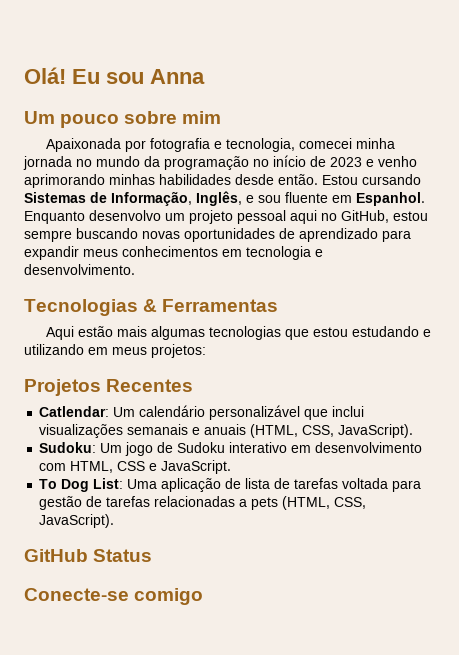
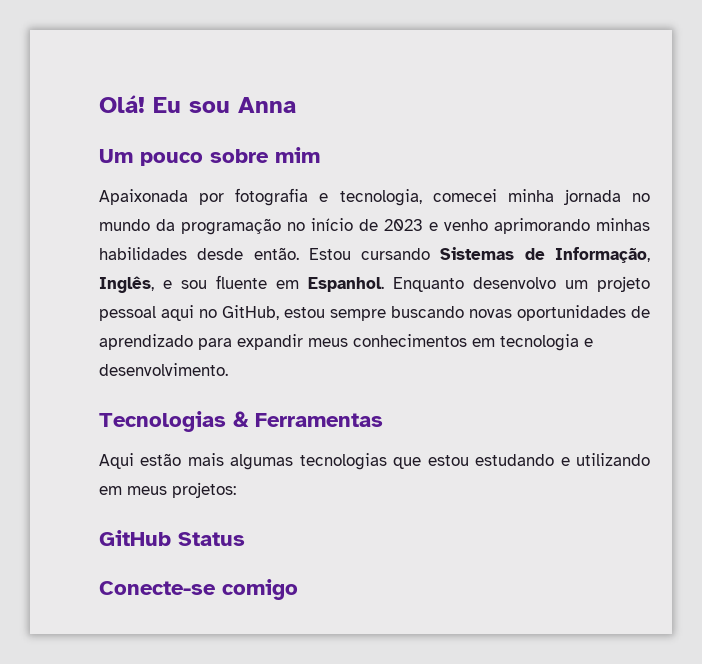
- Projetos Recentes
- Catlendar: Um calendário personalizável que inclui visualizações semanais e anuais (HTML, CSS, JavaScript).
- Sudoku: Um jogo de Sudoku interativo em desenvolvimento com HTML, CSS e JavaScript.
- To Dog List: Uma aplicação de lista de tarefas voltada para gestão de tarefas relacionadas a pets (HTML, CSS, JavaScript).

